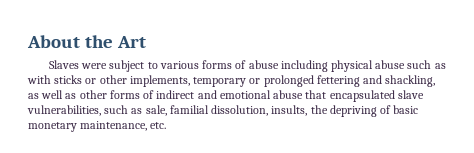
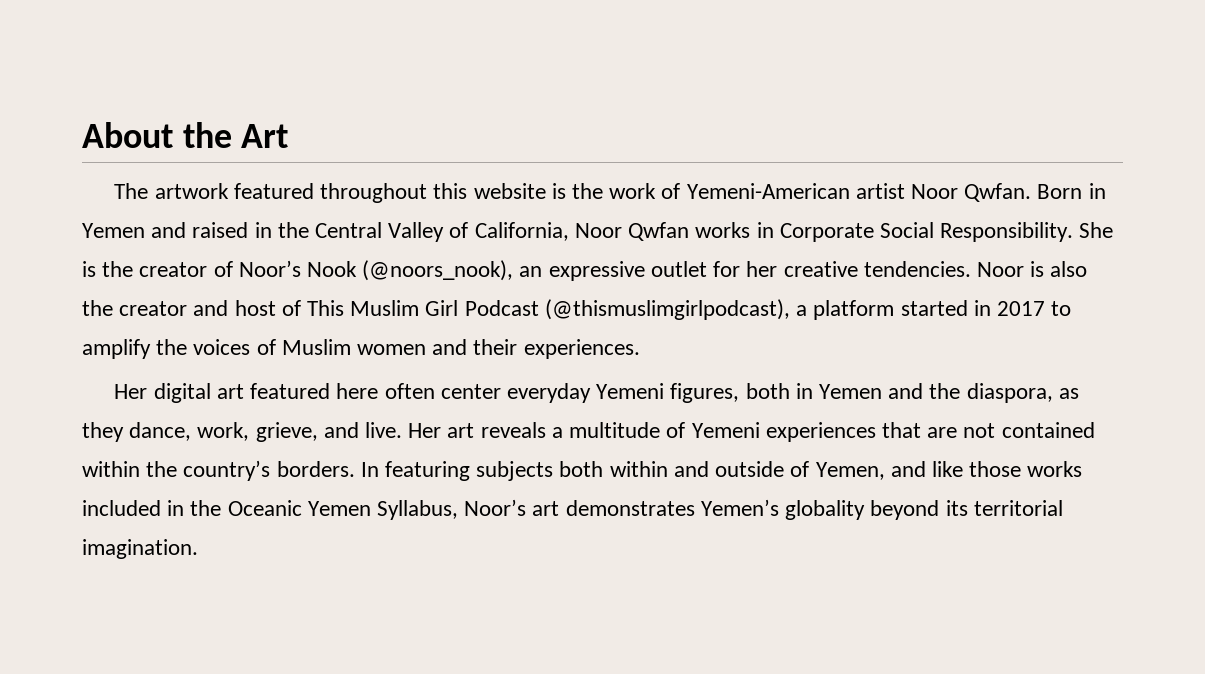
- Slaves were subject to various forms of abuse including physical abuse such as with sticks or other implements, temporary or prolonged fettering and shackling, as well as other forms of indirect and emotional abuse that encapsulated slave vulnerabilities, such as sale, familial dissolution, insults, the depriving of basic monetary maintenance, etc.
+ The artwork featured throughout this website is the work of Yemeni-American artist Noor Qwfan. Born in Yemen and raised in the Central Valley of California, Noor Qwfan works in Corporate Social Responsibility. She is the creator of Noor’s Nook (@noors_nook), an expressive outlet for her creative tendencies. Noor is also the creator and host of This Muslim Girl Podcast (@thismuslimgirlpodcast), a platform started in 2017 to amplify the voices of Muslim women and their experiences.
+ Her digital art featured here often center everyday Yemeni figures, both in Yemen and the diaspora, as they dance, work, grieve, and live. Her art reveals a multitude of Yemeni experiences that are not contained within the country’s borders. In featuring subjects both within and outside of Yemen, and like those works included in the Oceanic Yemen Syllabus, Noor’s art demonstrates Yemen’s globality beyond its territorial imagination.

